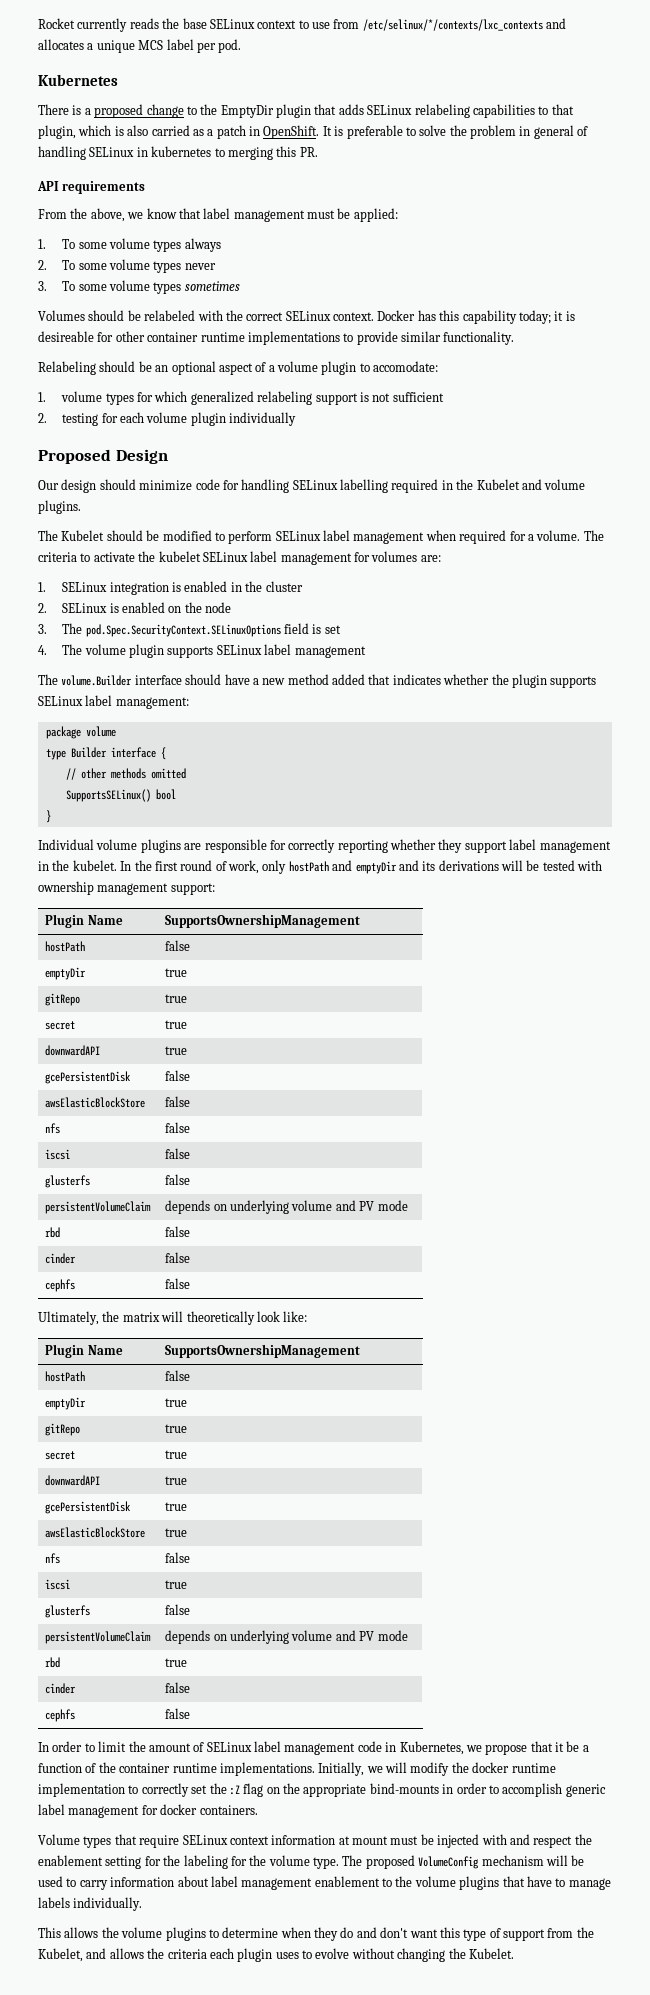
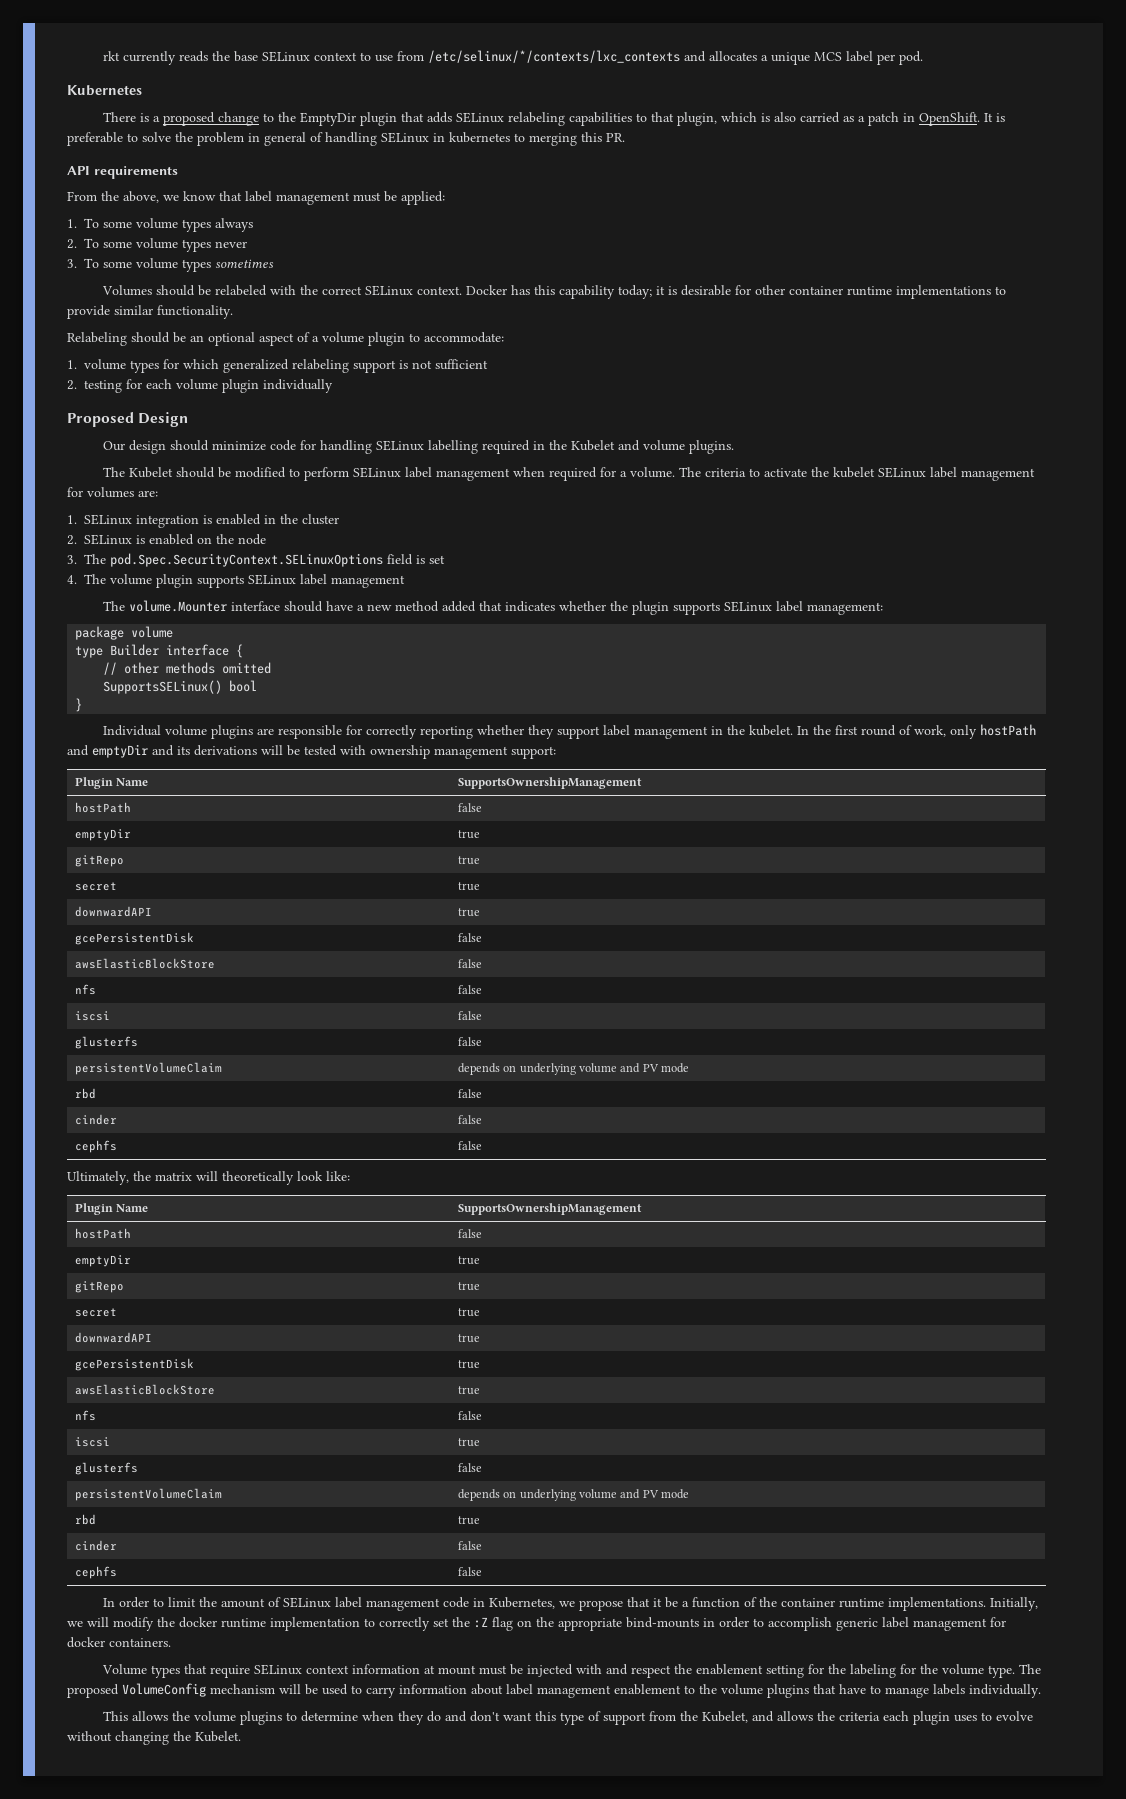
- Rocket currently reads the base SELinux context to use from /etc/selinux/*/contexts/lxc_contexts and allocates a unique MCS label per pod.
+ rkt currently reads the base SELinux context to use from /etc/selinux/*/contexts/lxc_contexts and allocates a unique MCS label per pod.
- Docker has this capability today; it is desireable for other container runtime implementations to provide similar functionality.
+ Docker has this capability today; it is desirable for other container runtime implementations to provide similar functionality.
- Relabeling should be an optional aspect of a volume plugin to accomodate:
+ Relabeling should be an optional aspect of a volume plugin to accommodate:
- The volume.Builder interface should have a new method added that indicates whether the plugin supports SELinux label management:
+ The volume.Mounter interface should have a new method added that indicates whether the plugin supports SELinux label management:

